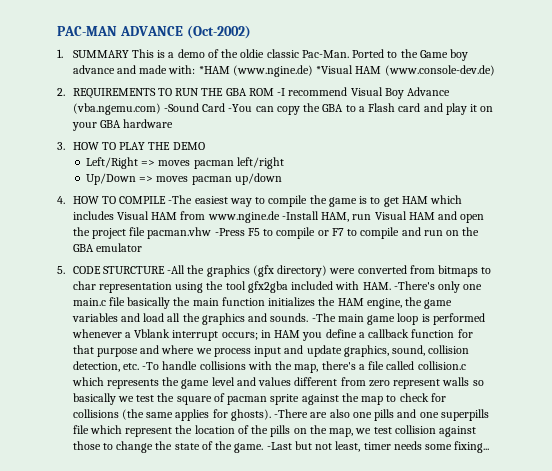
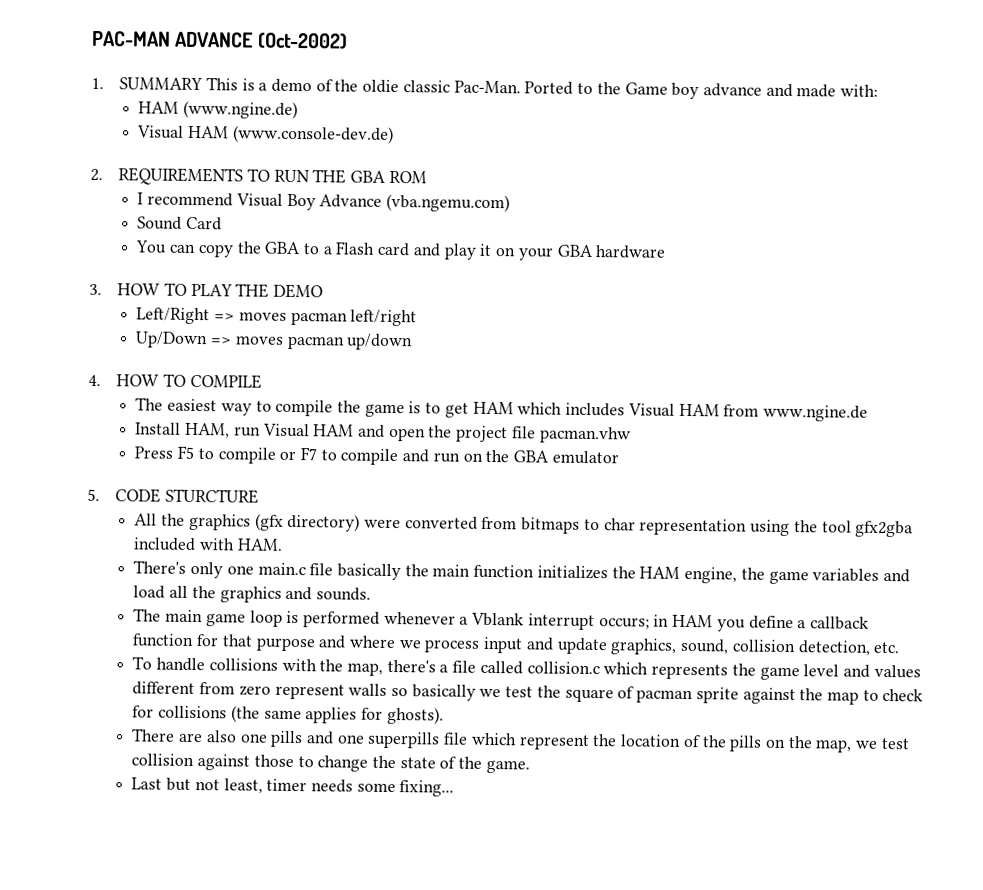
- Ported to the Game boy advance and made with: *HAM (www.ngine.de) *Visual HAM (www.console-dev.de)
+ Ported to the Game boy advance and made with:
+ HAM (www.ngine.de)
+ Visual HAM (www.console-dev.de)
- 2. REQUIREMENTS TO RUN THE GBA ROM -I recommend Visual Boy Advance (vba.ngemu.com) -Sound Card -You can copy the GBA to a Flash card and play it on your GBA hardware
+ 2. REQUIREMENTS TO RUN THE GBA ROM
+ I recommend Visual Boy Advance (vba.ngemu.com)
+ Sound Card
+ You can copy the GBA to a Flash card and play it on your GBA hardware
- 4. HOW TO COMPILE -The easiest way to compile the game is to get HAM which includes Visual HAM from www.ngine.de -Install HAM, run Visual HAM and open the project file pacman.vhw -Press F5 to compile or F7 to compile and run on the GBA emulator
+ 4. HOW TO COMPILE
+ The easiest way to compile the game is to get HAM which includes Visual HAM from www.ngine.de
+ Install HAM, run Visual HAM and open the project file pacman.vhw
+ Press F5 to compile or F7 to compile and run on the GBA emulator
- 5. CODE STURCTURE -All the graphics (gfx directory) were converted from bitmaps to char representation using the tool gfx2gba included with HAM. -There's only one main.c file basically the main function initializes the HAM engine, the game variables and load all the graphics and sounds. -The main game loop is performed whenever a Vblank interrupt occurs;
+ 5. CODE STURCTURE
+ All the graphics (gfx directory) were converted from bitmaps to char representation using the tool gfx2gba included with HAM.
+ There's only one main.c file basically the main function initializes the HAM engine, the game variables and load all the graphics and sounds.
+ The main game loop is performed whenever a Vblank interrupt occurs;
- in HAM you define a callback function for that purpose and where we process input and update graphics, sound, collision detection, etc. -To handle collisions with the map, there's a file called collision.c which represents the game level and values different from zero represent walls so basically we test the square of pacman sprite against the map to check for collisions (the same applies for ghosts). -There are also one pills and one superpills file which represent the location of the pills on the map, we test collision against those to change the state of the game. -Last but not least, timer needs some fixing...
+ in HAM you define a callback function for that purpose and where we process input and update graphics, sound, collision detection, etc.
+ To handle collisions with the map, there's a file called collision.c which represents the game level and values different from zero represent walls so basically we test the square of pacman sprite against the map to check for collisions (the same applies for ghosts).
+ There are also one pills and one superpills file which represent the location of the pills on the map, we test collision against those to change the state of the game.
+ Last but not least, timer needs some fixing...

